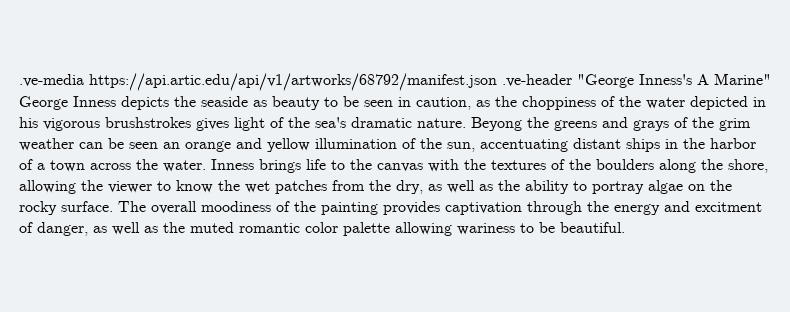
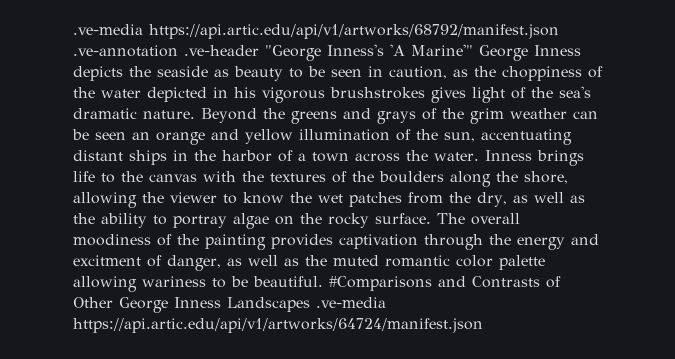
- .ve-media https://api.artic.edu/api/v1/artworks/68792/manifest.json .ve-header "George Inness's A Marine" George Inness depicts the seaside as beauty to be seen in caution, as the choppiness of the water depicted in his vigorous brushstrokes gives light of the sea's dramatic nature.
+ .ve-media https://api.artic.edu/api/v1/artworks/68792/manifest.json .ve-annotation .ve-header "George Inness's 'A Marine'" George Inness depicts the seaside as beauty to be seen in caution, as the choppiness of the water depicted in his vigorous brushstrokes gives light of the sea's dramatic nature.
- Beyong the greens and grays of the grim weather can be seen an orange and yellow illumination of the sun, accentuating distant ships in the harbor of a town across the water.
+ Beyond the greens and grays of the grim weather can be seen an orange and yellow illumination of the sun, accentuating distant ships in the harbor of a town across the water.
+ #Comparisons and Contrasts of Other George Inness Landscapes .ve-media https://api.artic.edu/api/v1/artworks/64724/manifest.json

